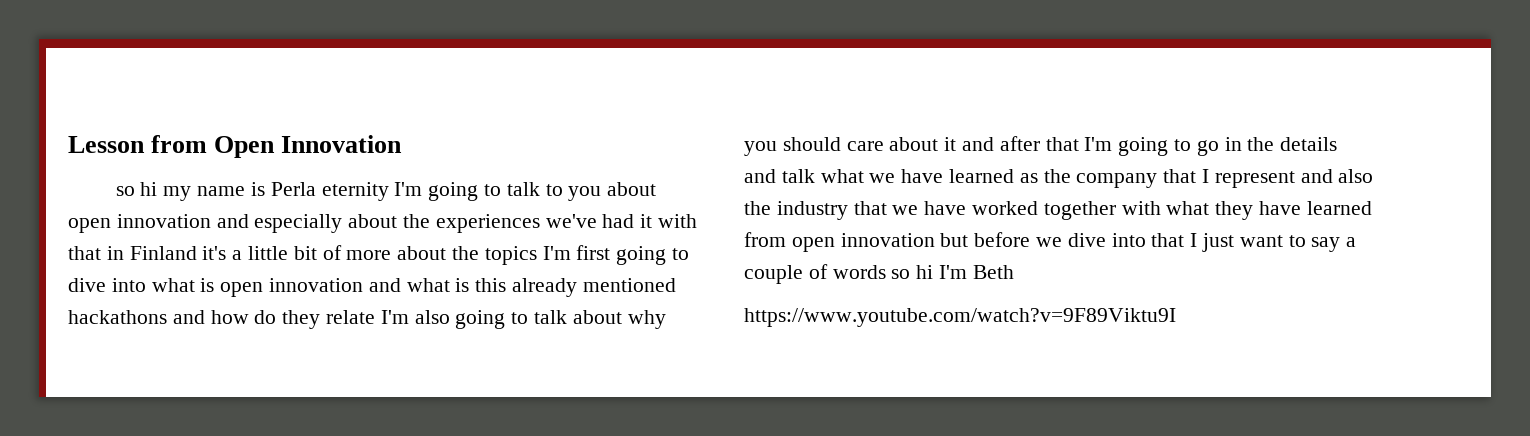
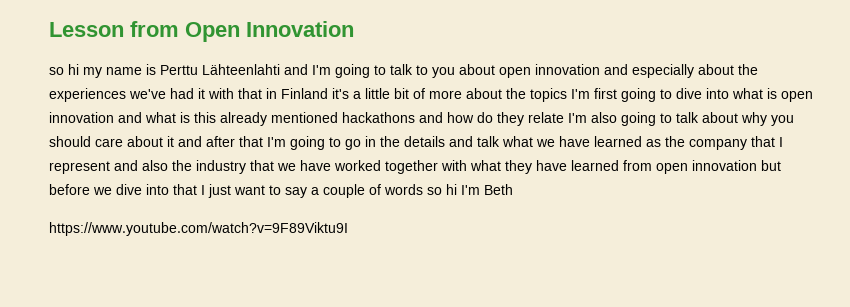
- so hi my name is Perla eternity I'm going to talk to you about open innovation and especially about the experiences we've had it with that in Finland it's a little bit of more about the topics I'm first going to dive into what is open innovation and what is this already mentioned hackathons and how do they relate I'm also going to talk about why you should care about it and after that I'm going to go in the details and talk what we have learned as the company that I represent and also the industry that we have worked together with what they have learned from open innovation but before we dive into that I just want to say a couple of words so hi I'm Beth
+ so hi my name is Perttu Lähteenlahti and I'm going to talk to you about open innovation and especially about the experiences we've had it with that in Finland it's a little bit of more about the topics I'm first going to dive into what is open innovation and what is this already mentioned hackathons and how do they relate I'm also going to talk about why you should care about it and after that I'm going to go in the details and talk what we have learned as the company that I represent and also the industry that we have worked together with what they have learned from open innovation but before we dive into that I just want to say a couple of words so hi I'm Beth

